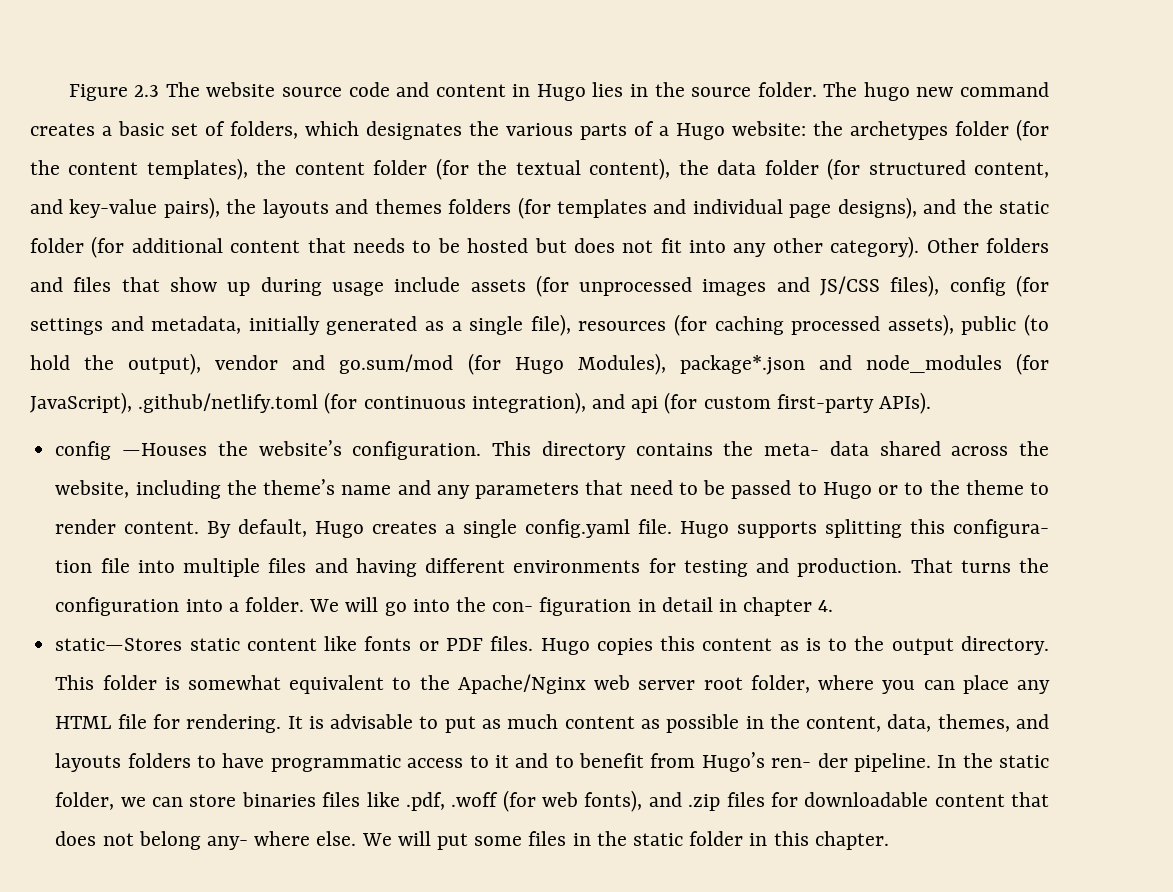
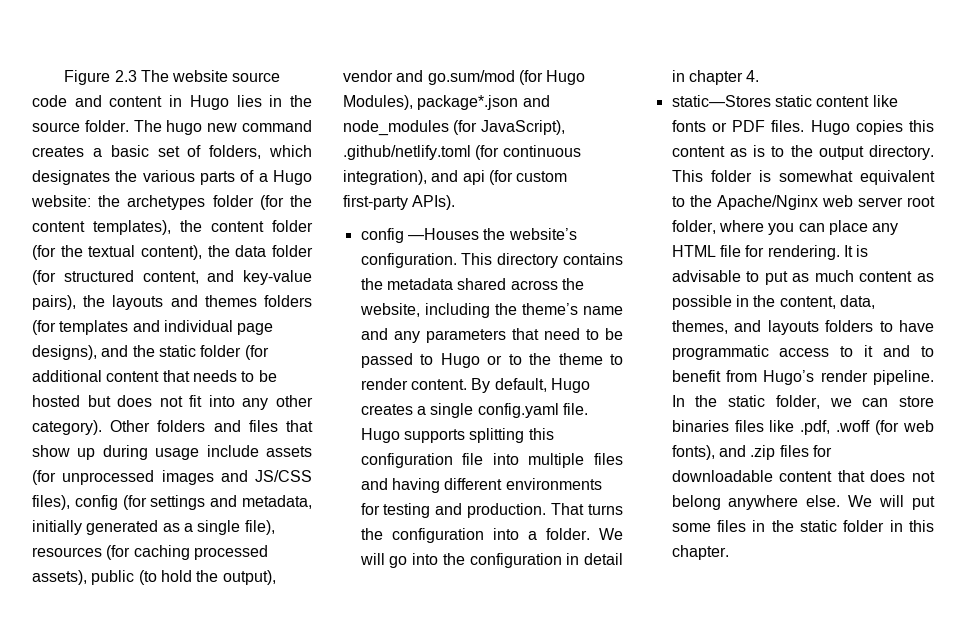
- This directory contains the meta- data shared across the website, including the theme’s name and any parameters that need to be passed to Hugo or to the theme to render content.
+ This directory contains the metadata shared across the website, including the theme’s name and any parameters that need to be passed to Hugo or to the theme to render content.
- Hugo supports splitting this configura- tion file into multiple files and having different environments for testing and production.
+ Hugo supports splitting this configuration file into multiple files and having different environments for testing and production.
- We will go into the con- figuration in detail in chapter 4.
+ We will go into the configuration in detail in chapter 4.
- It is advisable to put as much content as possible in the content, data, themes, and layouts folders to have programmatic access to it and to benefit from Hugo’s ren- der pipeline.
+ It is advisable to put as much content as possible in the content, data, themes, and layouts folders to have programmatic access to it and to benefit from Hugo’s render pipeline.
- In the static folder, we can store binaries files like .pdf, .woff (for web fonts), and .zip files for downloadable content that does not belong any- where else.
+ In the static folder, we can store binaries files like .pdf, .woff (for web fonts), and .zip files for downloadable content that does not belong anywhere else.

